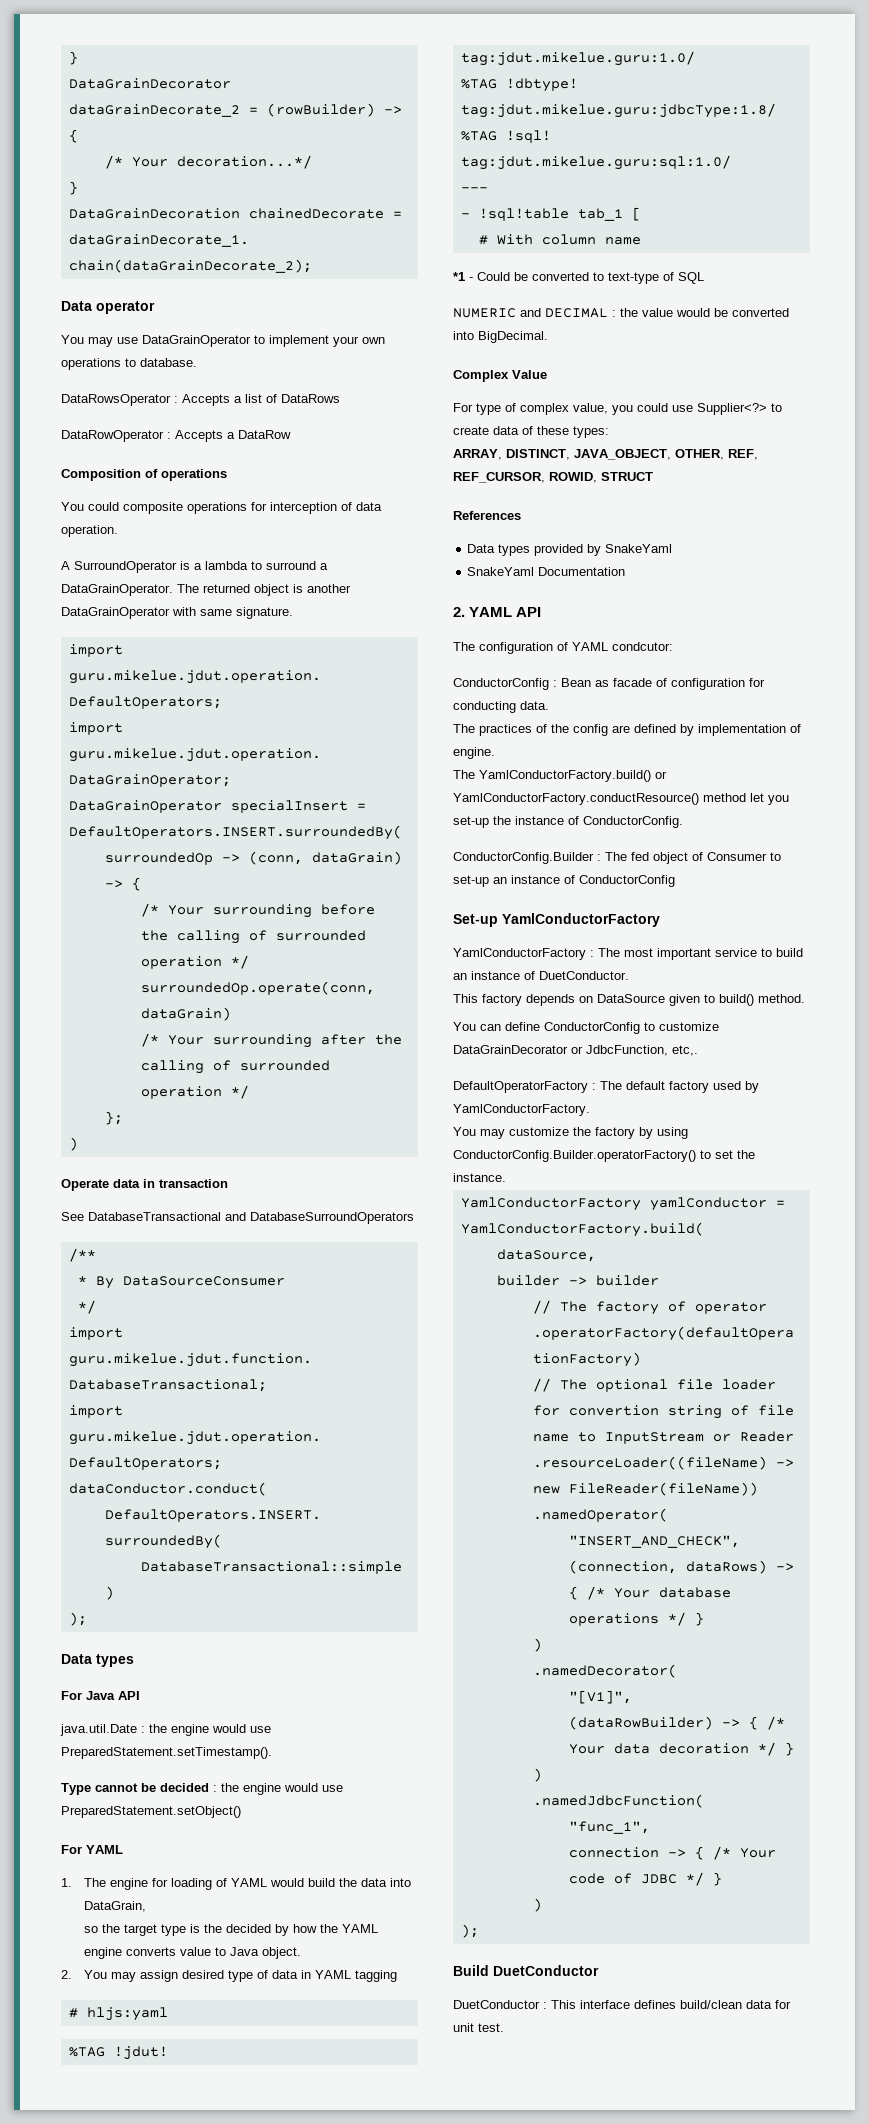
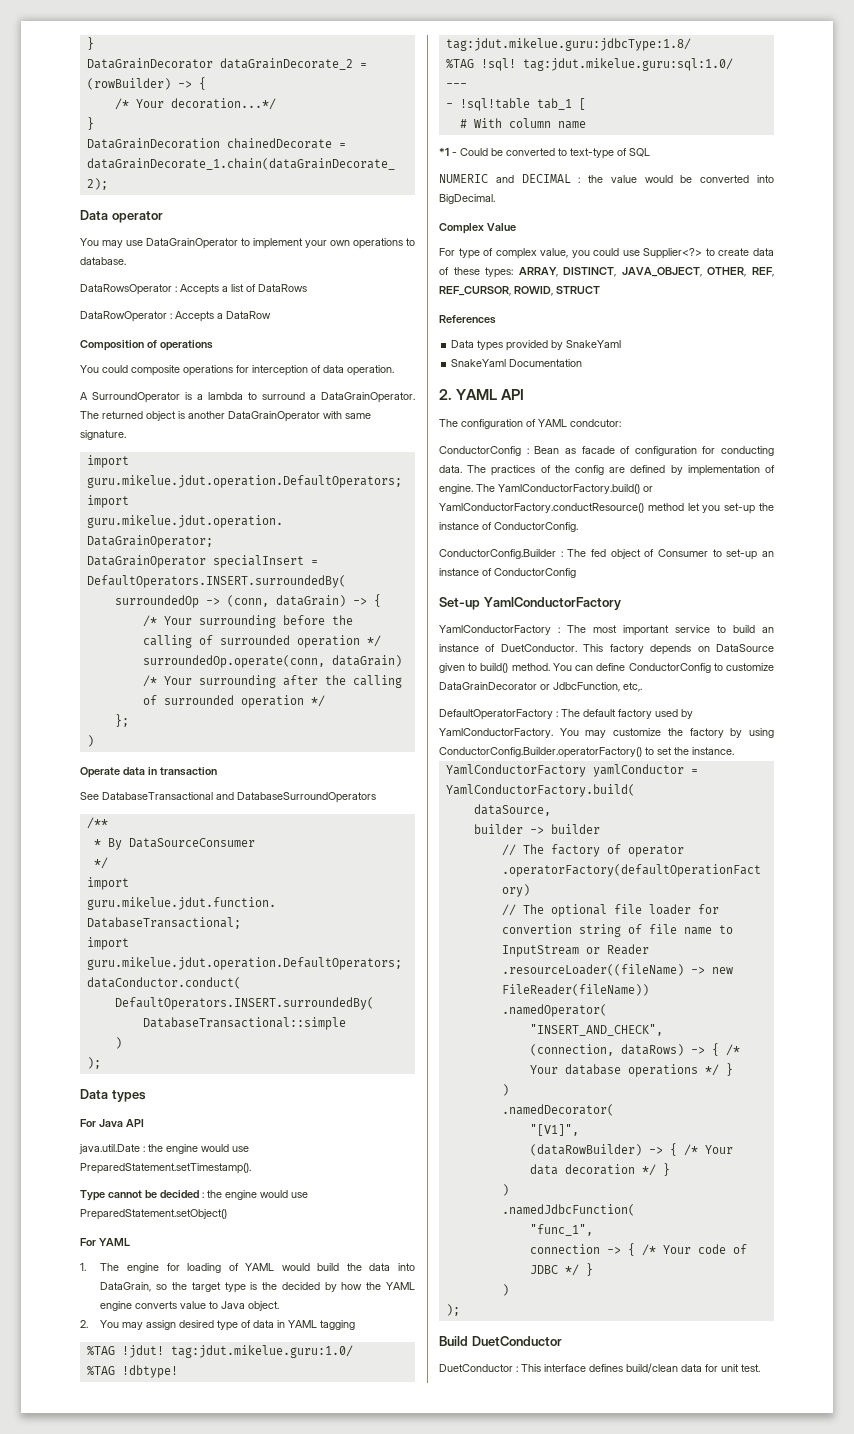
- 1. The engine for loading of YAML would build the data into DataGrain,
- so the target type is the decided by how the YAML engine converts value to Java object.
+ 1. The engine for loading of YAML would build the data into DataGrain, so the target type is the decided by how the YAML engine converts value to Java object.
- # hljs:yaml
- For type of complex value, you could use Supplier<?> to create data of these types:
- ARRAY, DISTINCT, JAVA_OBJECT, OTHER, REF, REF_CURSOR, ROWID, STRUCT
+ For type of complex value, you could use Supplier<?> to create data of these types: ARRAY, DISTINCT, JAVA_OBJECT, OTHER, REF, REF_CURSOR, ROWID, STRUCT
- ConductorConfig : Bean as facade of configuration for conducting data.
- The practices of the config are defined by implementation of engine.
- The YamlConductorFactory.build() or YamlConductorFactory.conductResource() method let you set-up the instance of ConductorConfig.
+ ConductorConfig : Bean as facade of configuration for conducting data. The practices of the config are defined by implementation of engine. The YamlConductorFactory.build() or YamlConductorFactory.conductResource() method let you set-up the instance of ConductorConfig.
- YamlConductorFactory : The most important service to build an instance of DuetConductor.
- This factory depends on DataSource given to build() method.
- You can define ConductorConfig to customize DataGrainDecorator or JdbcFunction, etc,.
+ YamlConductorFactory : The most important service to build an instance of DuetConductor. This factory depends on DataSource given to build() method. You can define ConductorConfig to customize DataGrainDecorator or JdbcFunction, etc,.
- DefaultOperatorFactory : The default factory used by YamlConductorFactory.
- You may customize the factory by using ConductorConfig.Builder.operatorFactory() to set the instance.
+ DefaultOperatorFactory : The default factory used by YamlConductorFactory. You may customize the factory by using ConductorConfig.Builder.operatorFactory() to set the instance.

